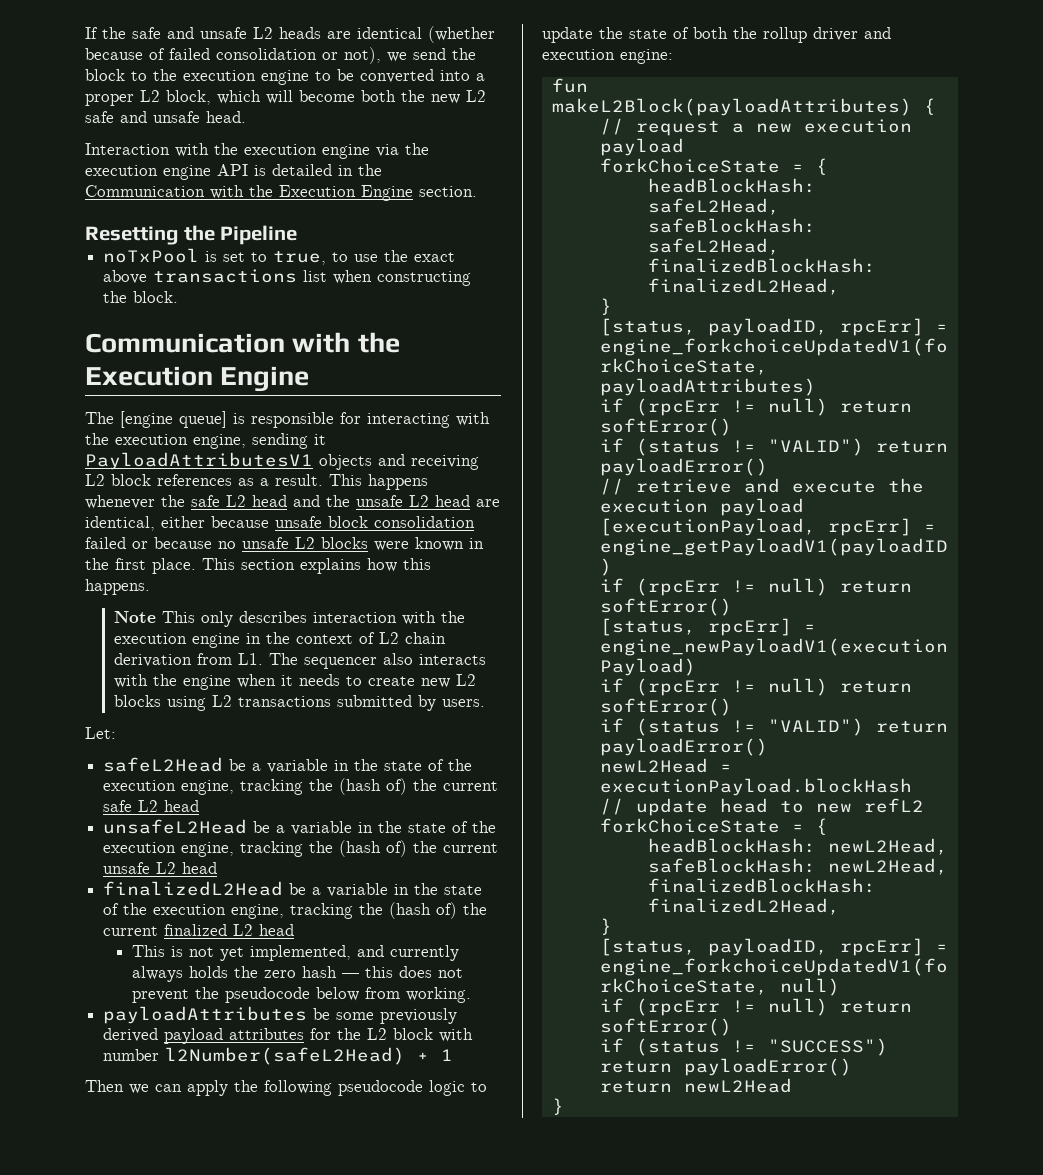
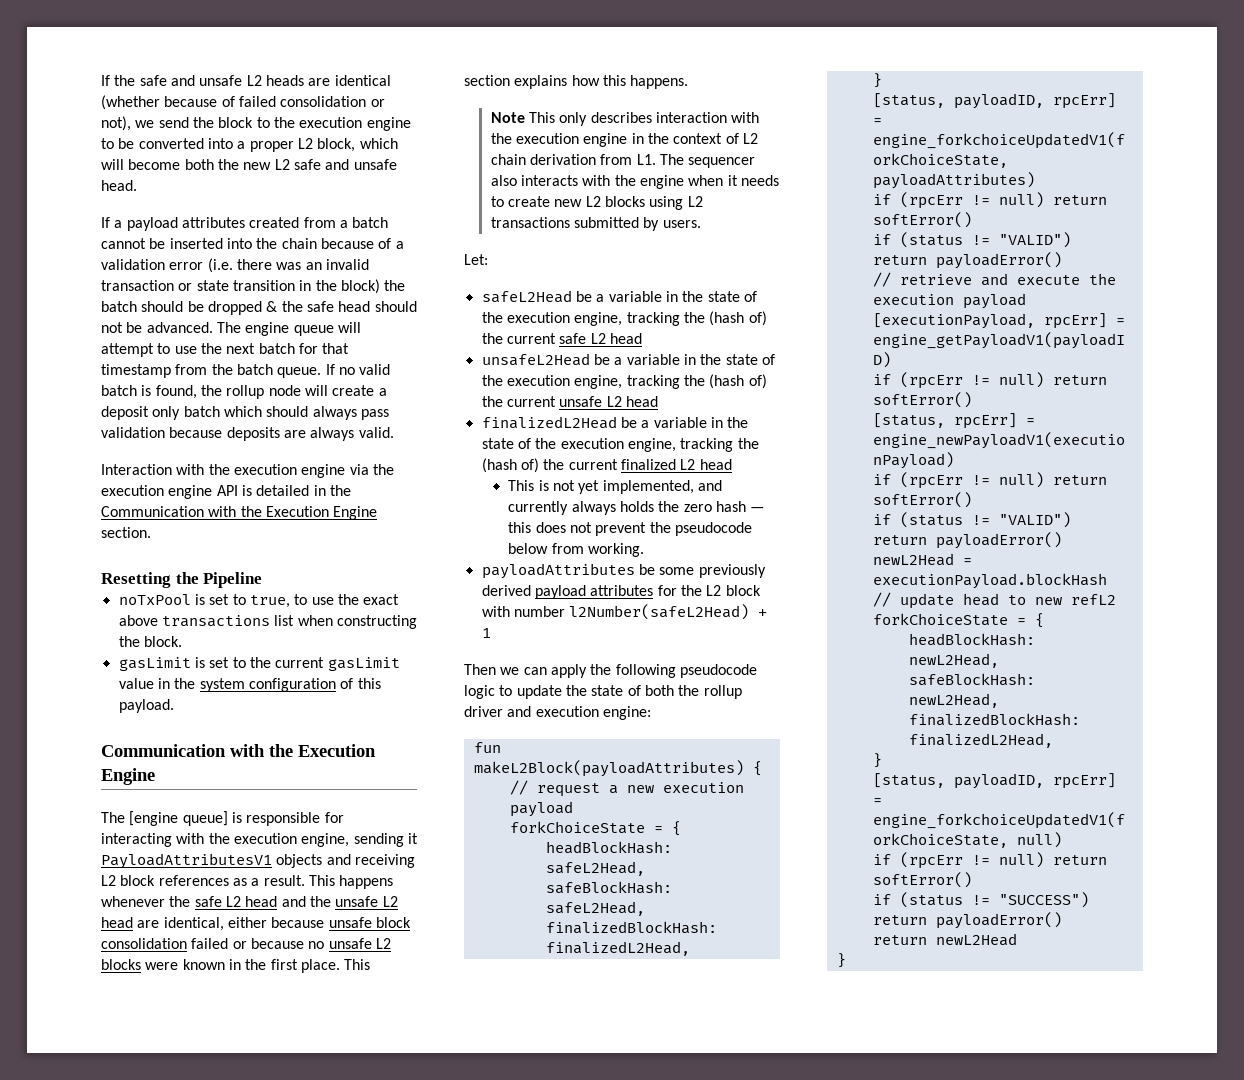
+ If a payload attributes created from a batch cannot be inserted into the chain because of a validation error (i.e. there was an invalid transaction or state transition in the block) the batch should be dropped & the safe head should not be advanced. The engine queue will attempt to use the next batch for that timestamp from the batch queue. If no valid batch is found, the rollup node will create a deposit only batch which should always pass validation because deposits are always valid.
+ gasLimit is set to the current gasLimit value in the system configuration of this payload.

